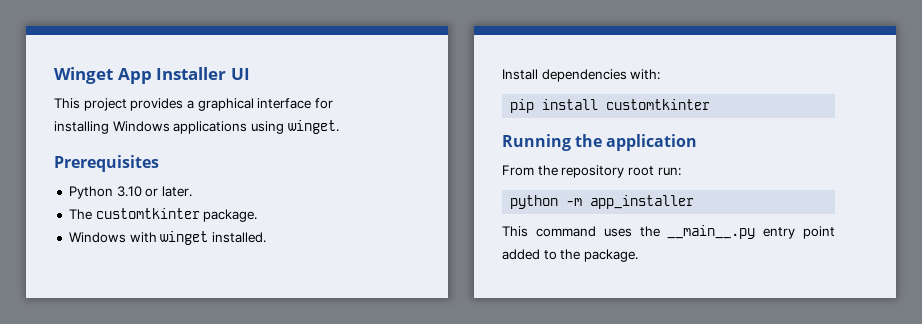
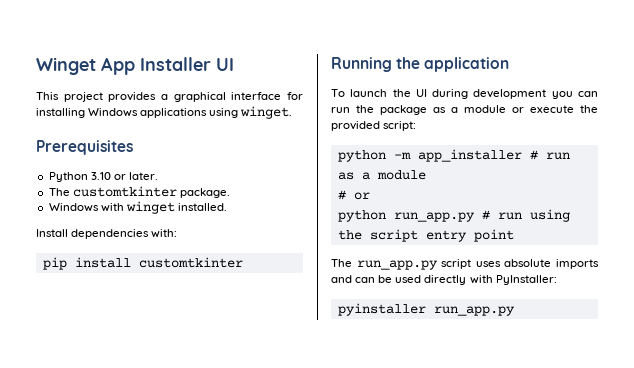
- From the repository root run:
- python -m app_installer
- This command uses the __main__.py entry point added to the package.
+ To launch the UI during development you can run the package as a module or execute the provided script:
+ python -m app_installer # run as a module
+ # or
+ python run_app.py # run using the script entry point
+ The run_app.py script uses absolute imports and can be used directly with PyInstaller:
+ pyinstaller run_app.py

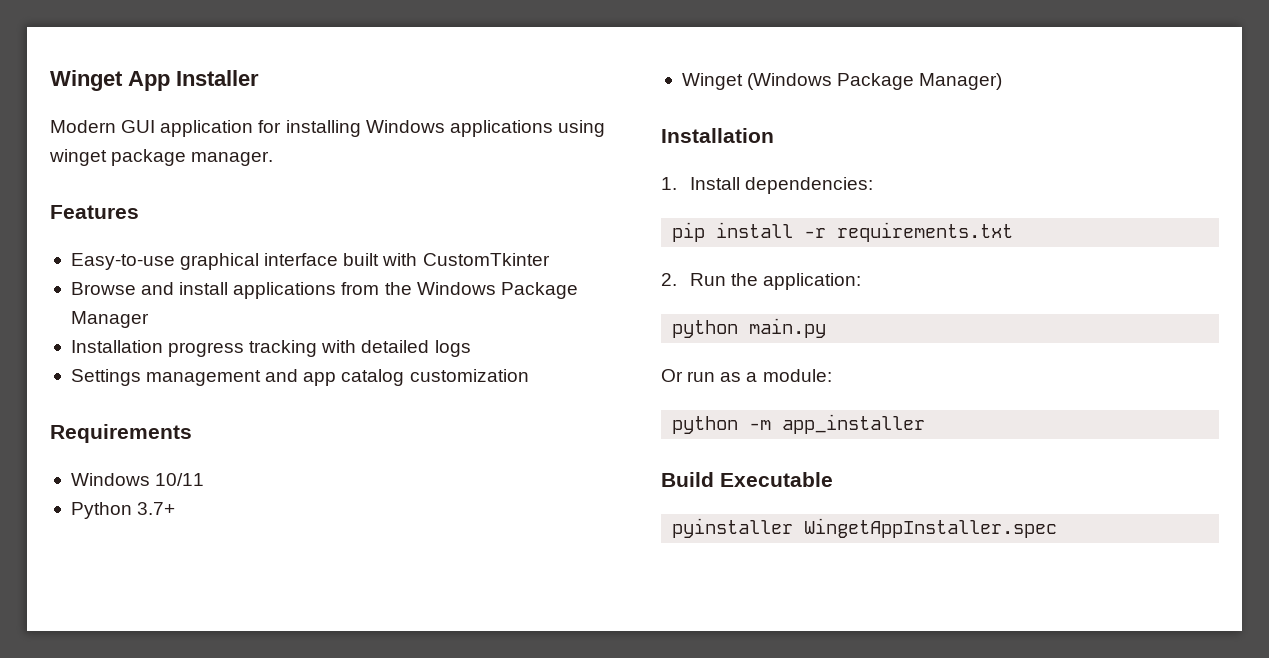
- Winget App Installer UI
- This project provides a graphical interface for installing Windows applications using winget.
- Prerequisites
- Python 3.10 or later.
- The customtkinter package.
- Windows with winget installed.
- Install dependencies with:
- pip install customtkinter
- Running the application
- To launch the UI during development you can run the package as a module or execute the provided script:
- python -m app_installer # run as a module
- # or
- python run_app.py # run using the script entry point
- The run_app.py script uses absolute imports and can be used directly with PyInstaller:
+ Winget App Installer
+ Modern GUI application for installing Windows applications using winget package manager.
+ Features
+ Easy-to-use graphical interface built with CustomTkinter
+ Browse and install applications from the Windows Package Manager
+ Installation progress tracking with detailed logs
+ Settings management and app catalog customization
+ Requirements
+ Windows 10/11
+ Python 3.7+
+ Winget (Windows Package Manager)
+ Installation
+ 1. Install dependencies:
+ pip install -r requirements.txt
+ 2. Run the application:
+ python main.py
+ Or run as a module:
+ python -m app_installer
+ Build Executable
- pyinstaller run_app.py
+ pyinstaller WingetAppInstaller.spec

